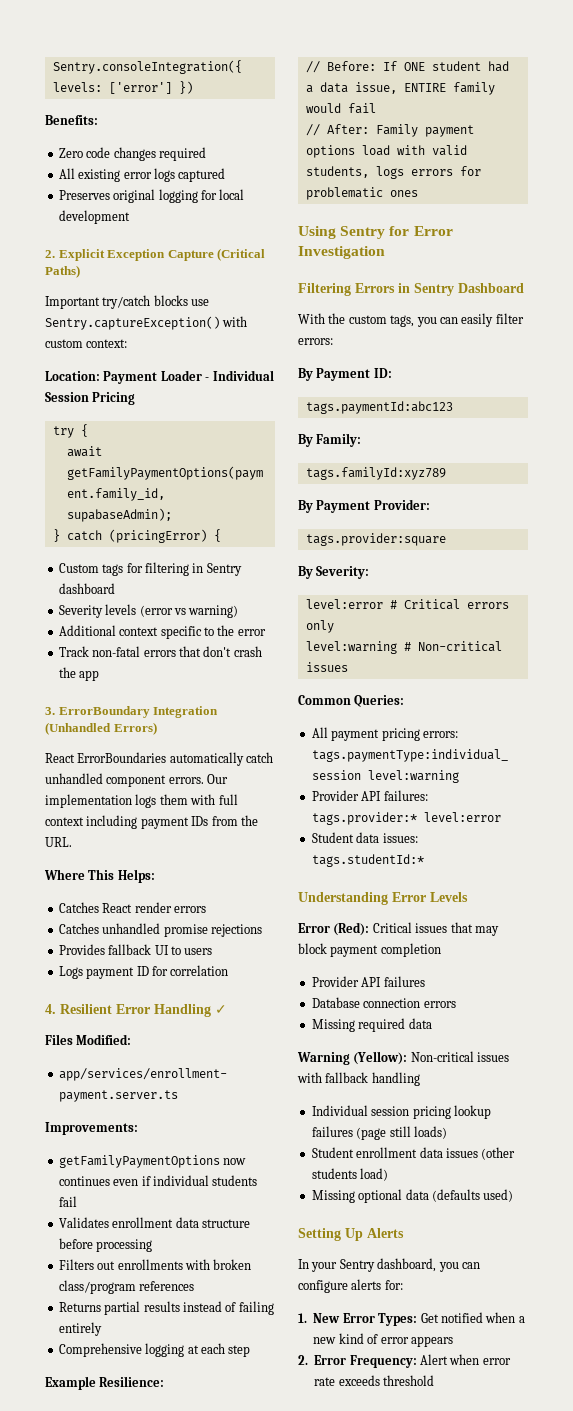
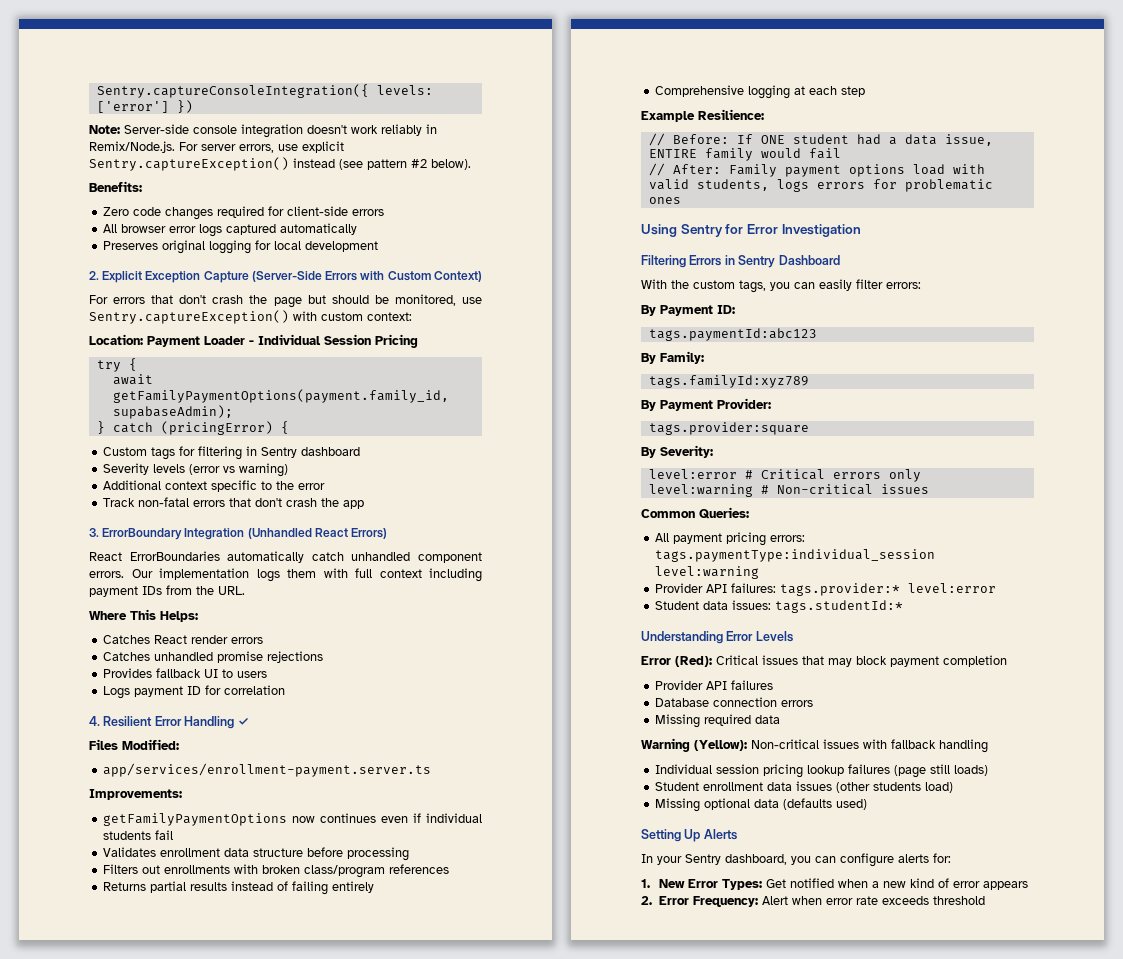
- Sentry.consoleIntegration({ levels: ['error'] })
+ Sentry.captureConsoleIntegration({ levels: ['error'] })
+ Note: Server-side console integration doesn't work reliably in Remix/Node.js. For server errors, use explicit Sentry.captureException() instead (see pattern #2 below).
- Zero code changes required
- All existing error logs captured
+ Zero code changes required for client-side errors
+ All browser error logs captured automatically
- 2. Explicit Exception Capture (Critical Paths)
- Important try/catch blocks use Sentry.captureException() with custom context:
+ 2. Explicit Exception Capture (Server-Side Errors with Custom Context)
+ For errors that don't crash the page but should be monitored, use Sentry.captureException() with custom context:
- 3. ErrorBoundary Integration (Unhandled Errors)
+ 3. ErrorBoundary Integration (Unhandled React Errors)

